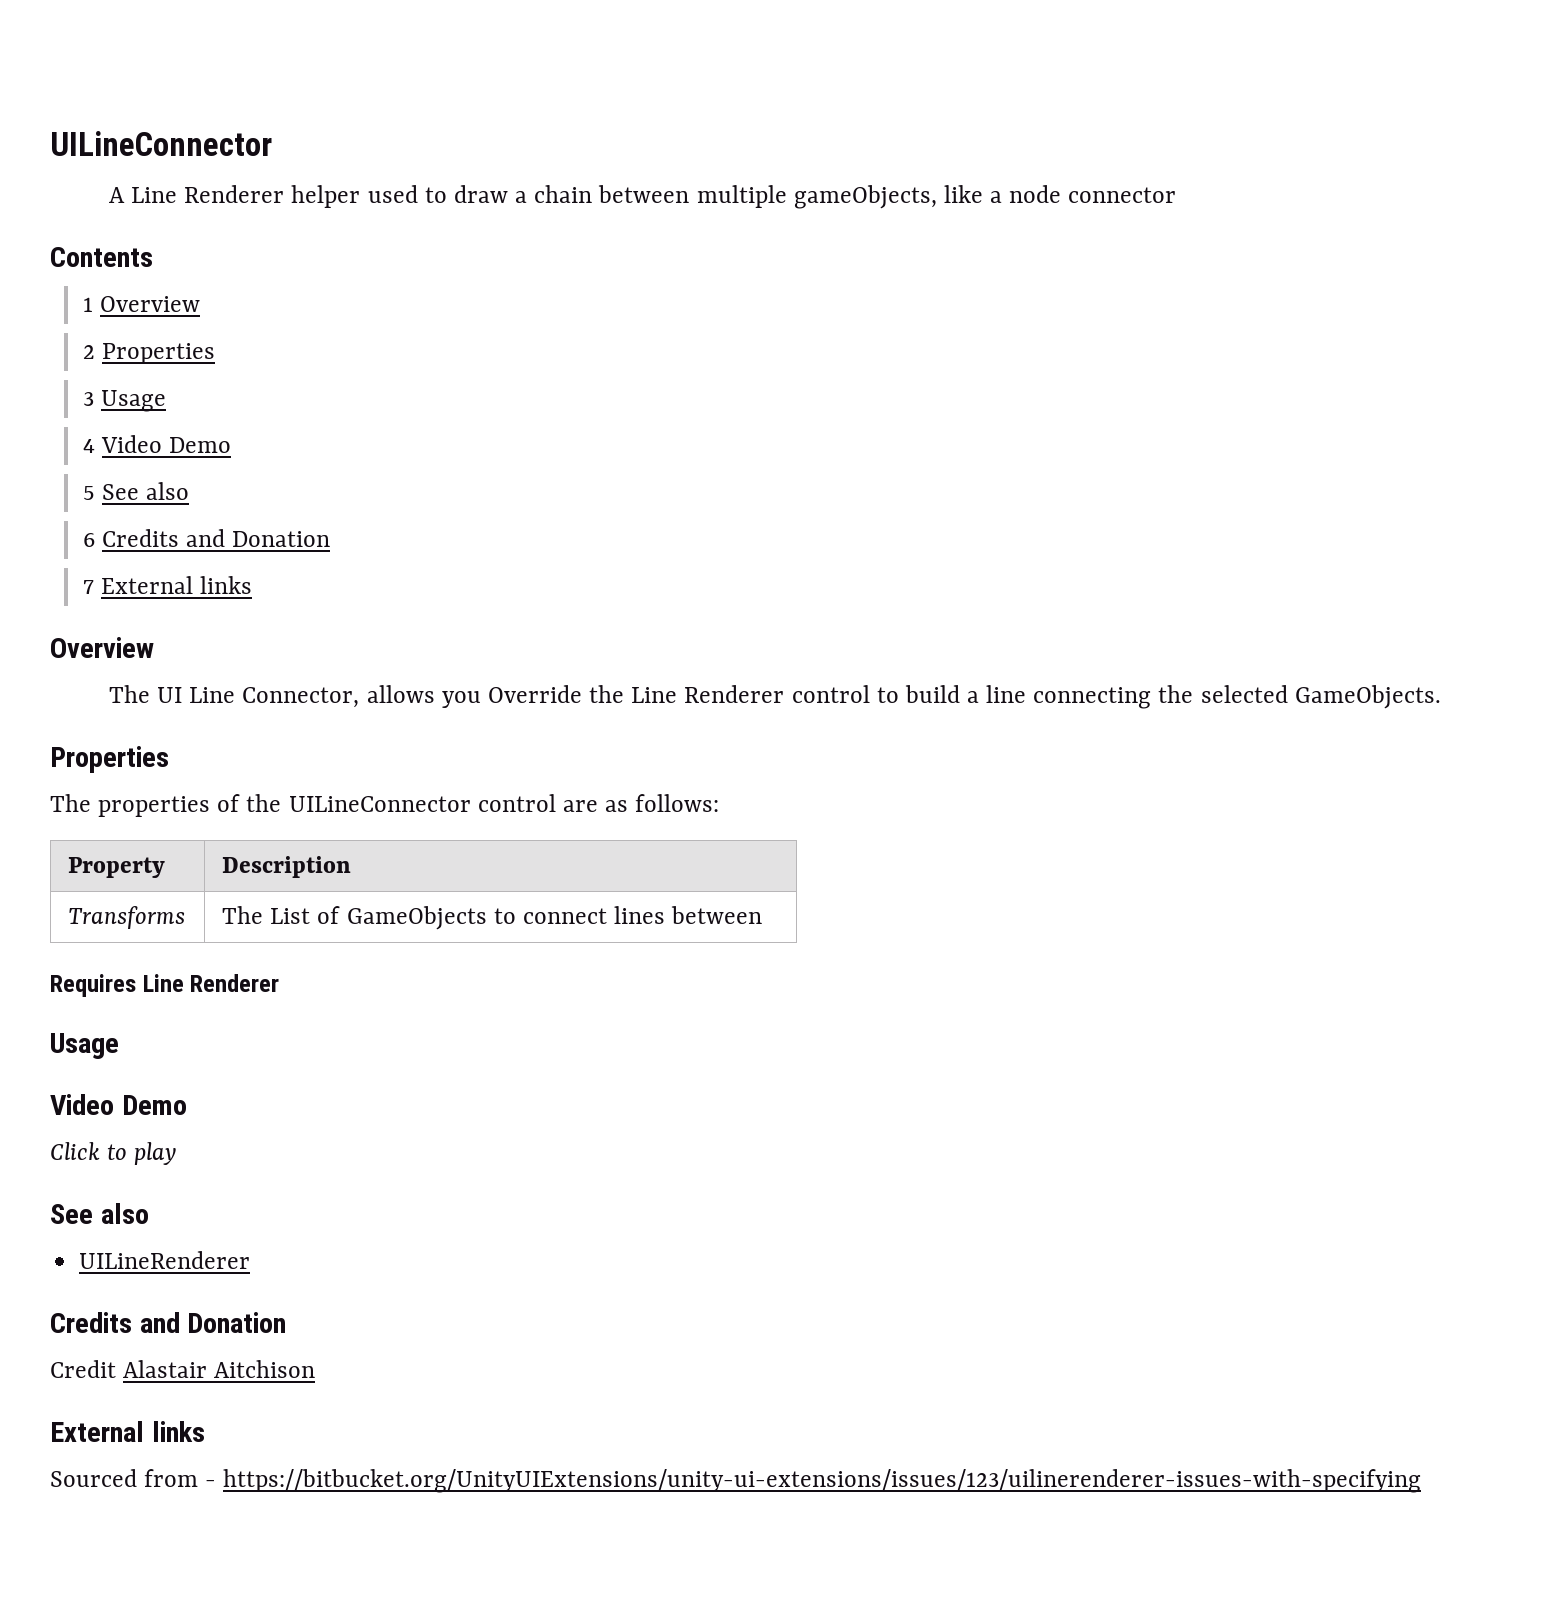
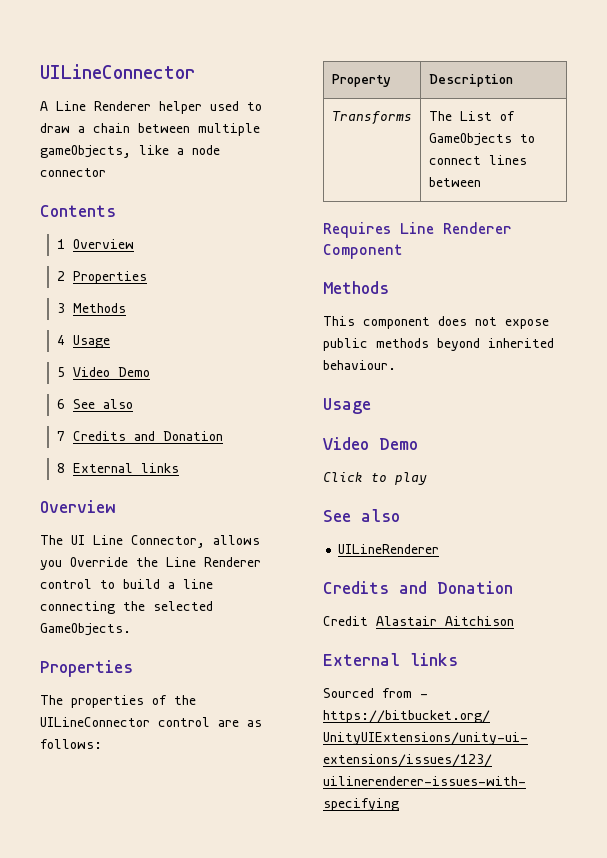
- 3 Usage
- 4 Video Demo
- 5 See also
- 6 Credits and Donation
- 7 External links
+ 3 Methods
+ 4 Usage
+ 5 Video Demo
+ 6 See also
+ 7 Credits and Donation
+ 8 External links
- Requires Line Renderer
+ Requires Line Renderer Component
+ Methods
+ This component does not expose public methods beyond inherited behaviour.

